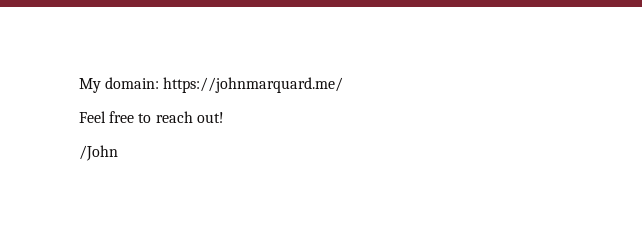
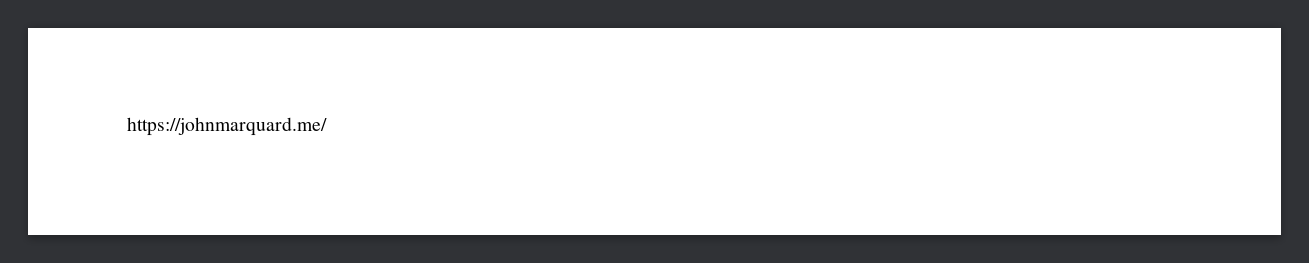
- My domain: https://johnmarquard.me/
+ https://johnmarquard.me/
- Feel free to reach out!
- /John

